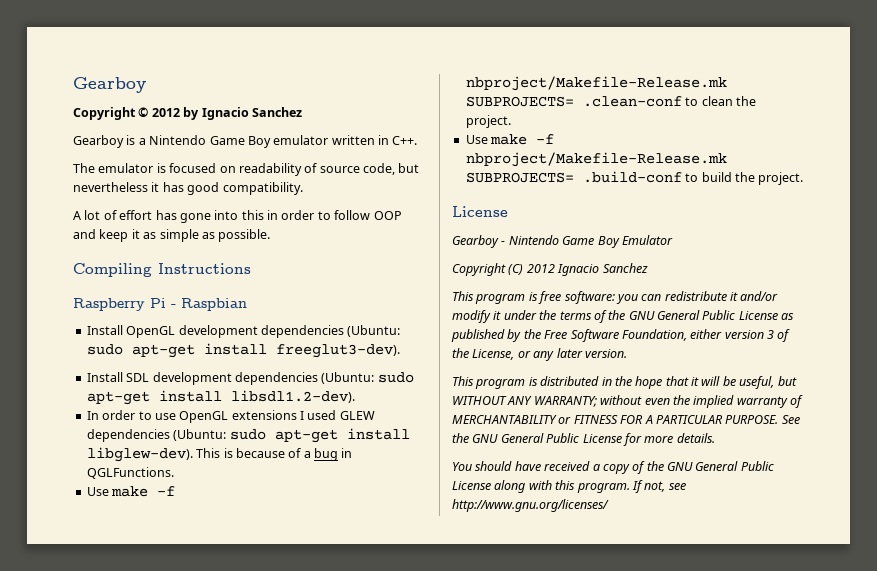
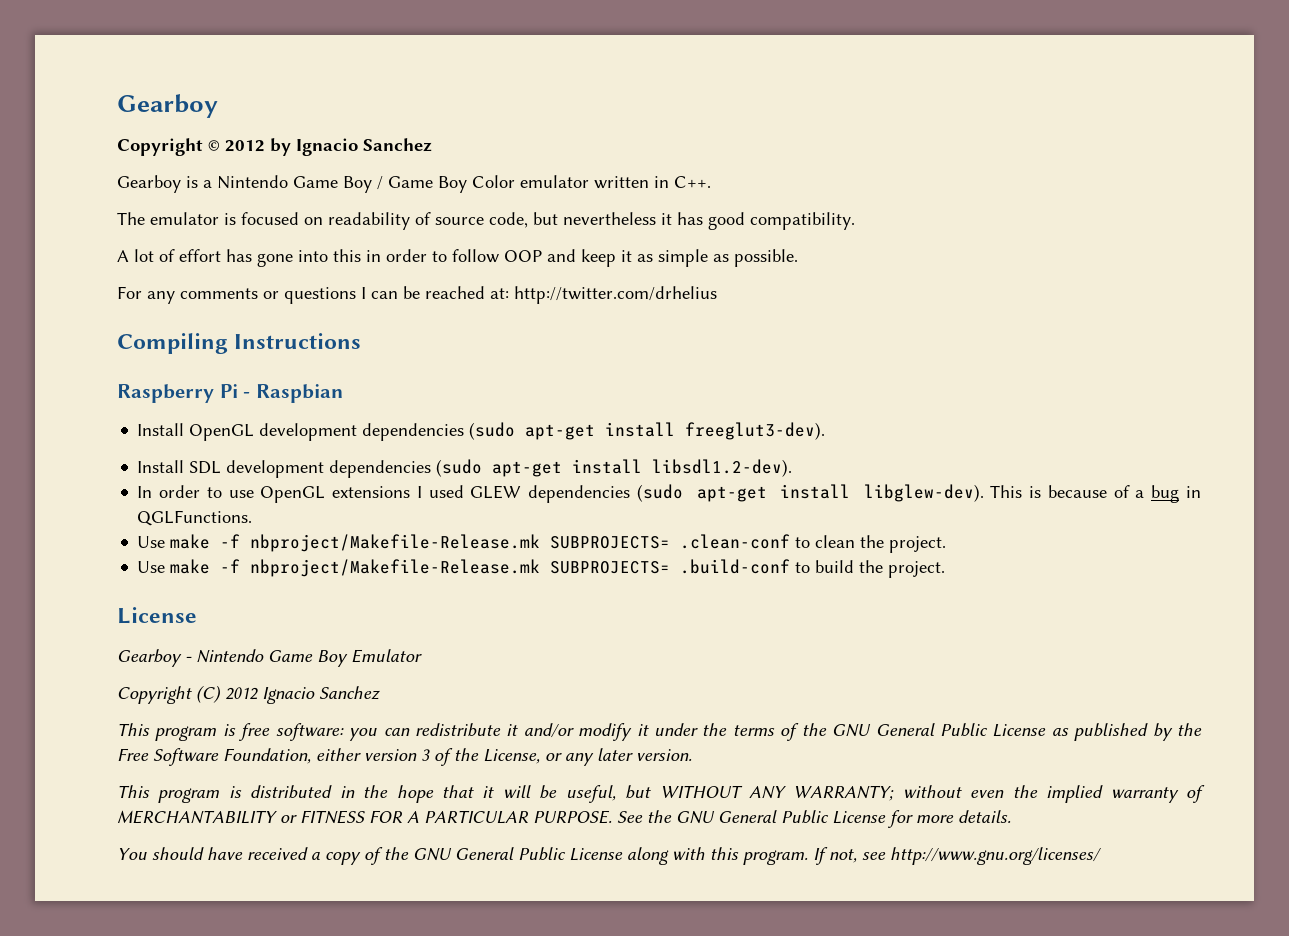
- Gearboy is a Nintendo Game Boy emulator written in C++.
+ Gearboy is a Nintendo Game Boy / Game Boy Color emulator written in C++.
+ For any comments or questions I can be reached at: http://twitter.com/drhelius
- Install OpenGL development dependencies (Ubuntu: sudo apt-get install freeglut3-dev).
+ Install OpenGL development dependencies (sudo apt-get install freeglut3-dev).
- Install SDL development dependencies (Ubuntu: sudo apt-get install libsdl1.2-dev).
+ Install SDL development dependencies (sudo apt-get install libsdl1.2-dev).
- In order to use OpenGL extensions I used GLEW dependencies (Ubuntu: sudo apt-get install libglew-dev).
+ In order to use OpenGL extensions I used GLEW dependencies (sudo apt-get install libglew-dev).

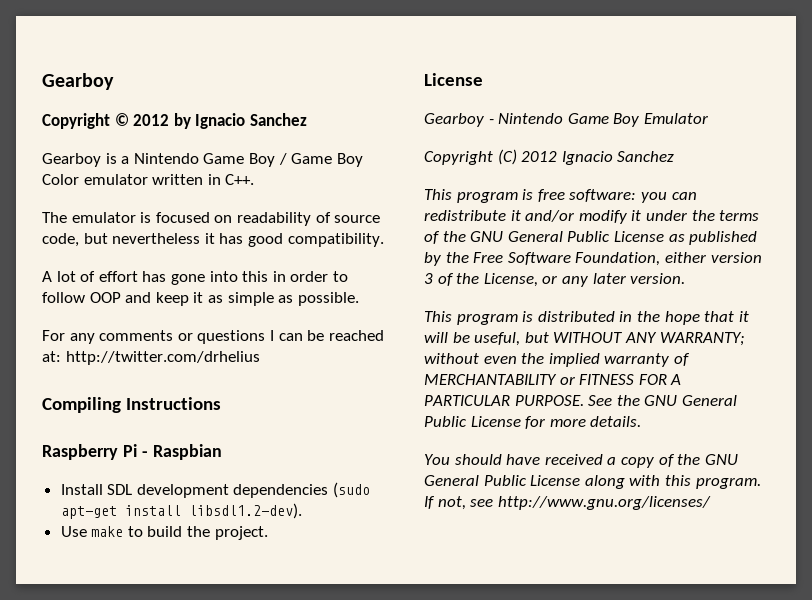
- Install OpenGL development dependencies (sudo apt-get install freeglut3-dev).
- In order to use OpenGL extensions I used GLEW dependencies (sudo apt-get install libglew-dev). This is because of a bug in QGLFunctions.
- Use make -f nbproject/Makefile-Release.mk SUBPROJECTS= .clean-conf to clean the project.
- Use make -f nbproject/Makefile-Release.mk SUBPROJECTS= .build-conf to build the project.
+ Use make to build the project.

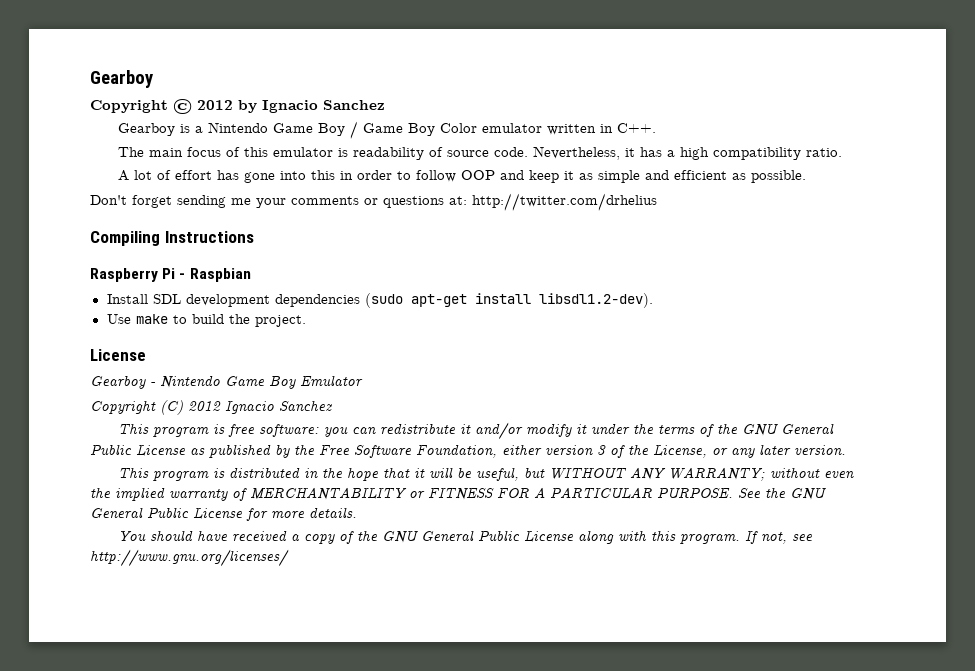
- The emulator is focused on readability of source code, but nevertheless it has good compatibility.
+ The main focus of this emulator is readability of source code. Nevertheless, it has a high compatibility ratio.
- A lot of effort has gone into this in order to follow OOP and keep it as simple as possible.
+ A lot of effort has gone into this in order to follow OOP and keep it as simple and efficient as possible.
- For any comments or questions I can be reached at: http://twitter.com/drhelius
+ Don't forget sending me your comments or questions at: http://twitter.com/drhelius

